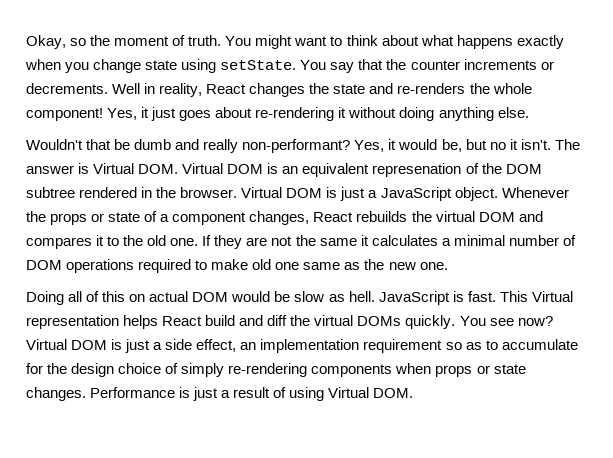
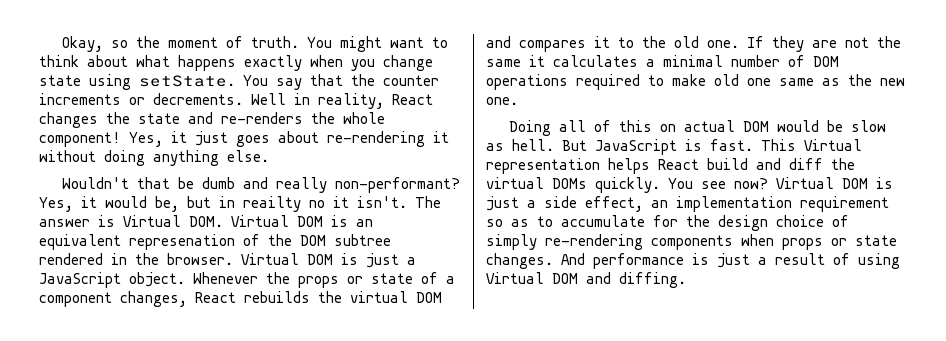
- Yes, it would be, but no it isn't.
+ Yes, it would be, but in reailty no it isn't.
- JavaScript is fast.
+ But JavaScript is fast.
- Performance is just a result of using Virtual DOM.
+ And performance is just a result of using Virtual DOM and diffing.

